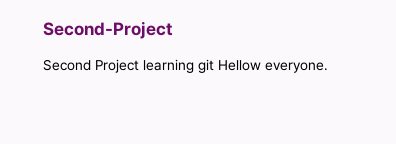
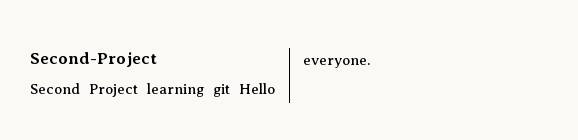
- Second Project learning git Hellow everyone.
+ Second Project learning git Hello everyone.

